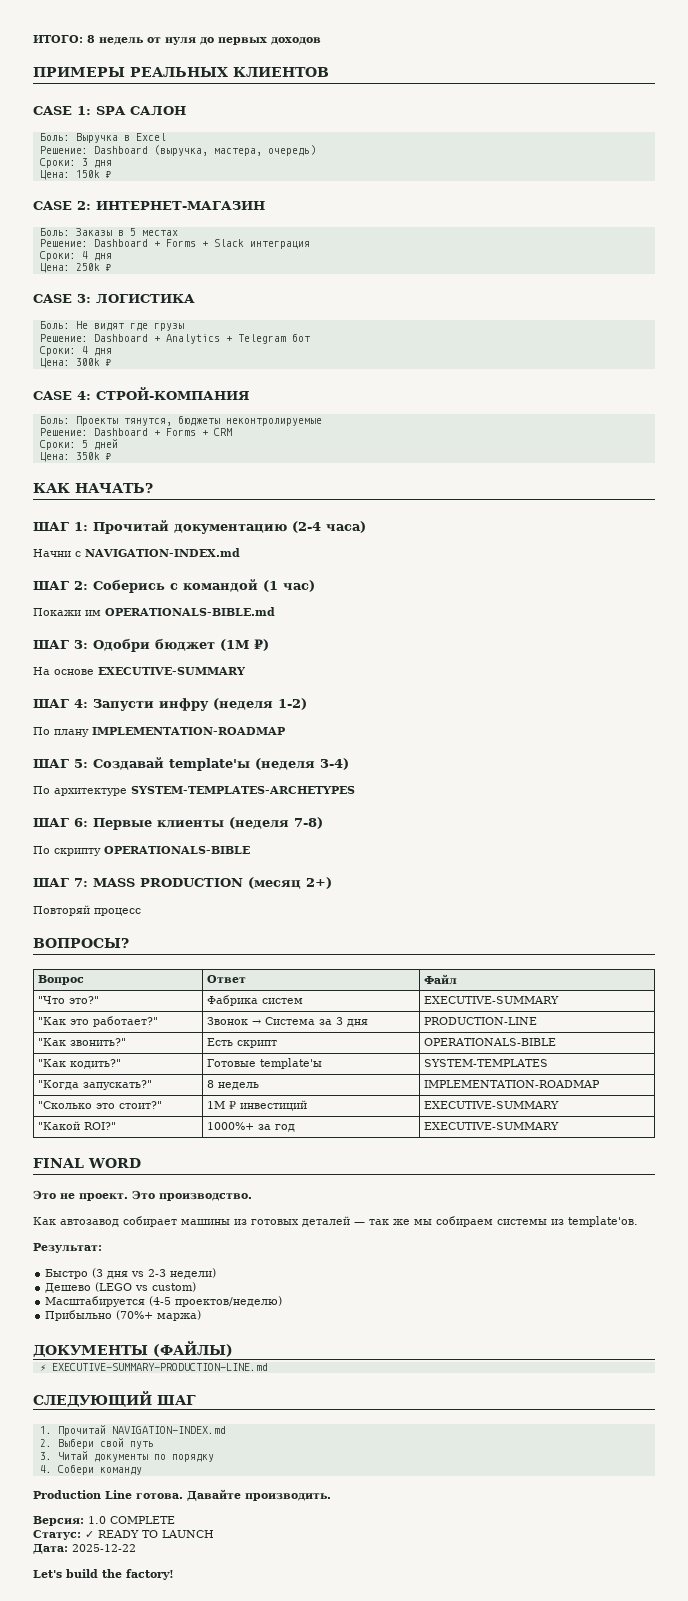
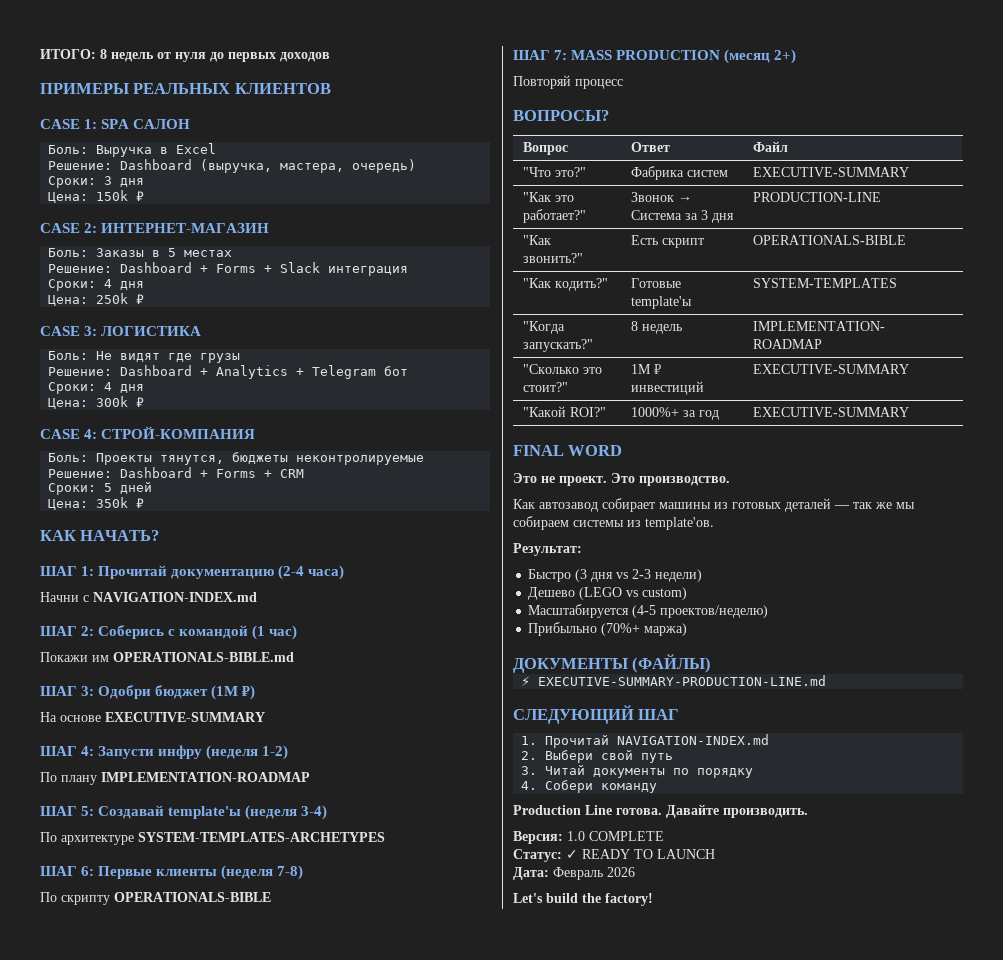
- Дата: 2025-12-22
+ Дата: Февраль 2026

